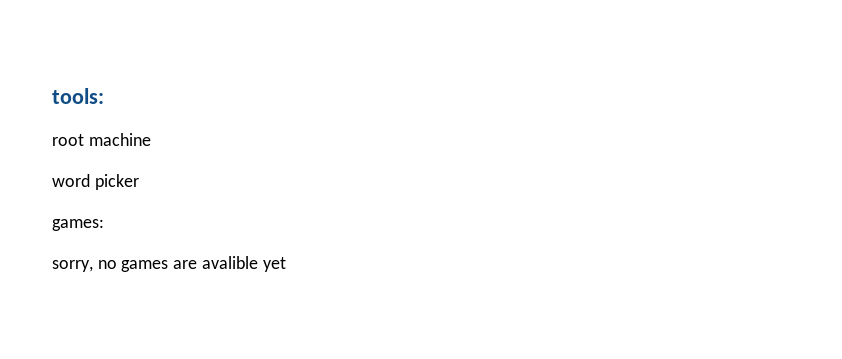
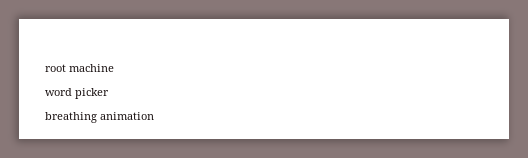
- tools:
- games:
- sorry, no games are avalible yet
+ breathing animation

